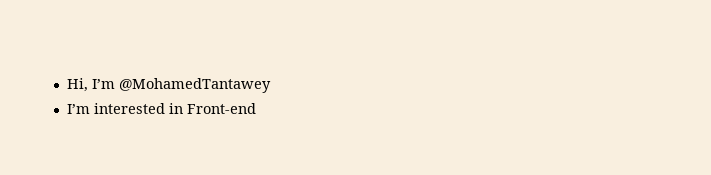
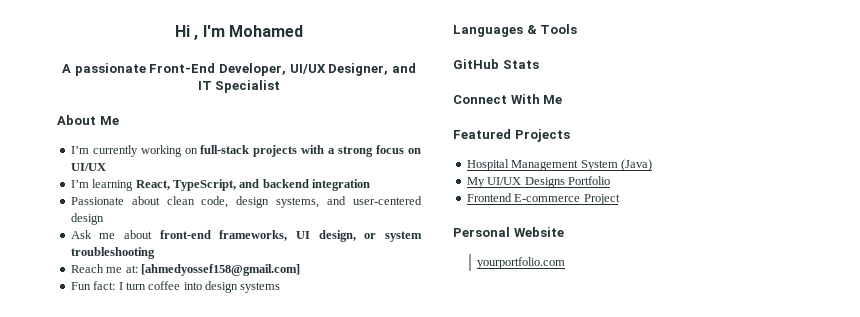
- Hi, I’m @MohamedTantawey
- I’m interested in Front-end
+ Hi , I'm Mohamed
+ A passionate Front-End Developer, UI/UX Designer, and IT Specialist
+ About Me
+ I’m currently working on full-stack projects with a strong focus on UI/UX
+ I’m learning React, TypeScript, and backend integration
+ Passionate about clean code, design systems, and user-centered design
+ Ask me about front-end frameworks, UI design, or system troubleshooting
+ Reach me at: [ahmedyossef158@gmail.com]
+ Fun fact: I turn coffee into design systems
+ Languages & Tools
+ GitHub Stats
+ Connect With Me
+ Featured Projects
+ Hospital Management System (Java)
+ My UI/UX Designs Portfolio
+ Frontend E-commerce Project
+ Personal Website
+ yourportfolio.com

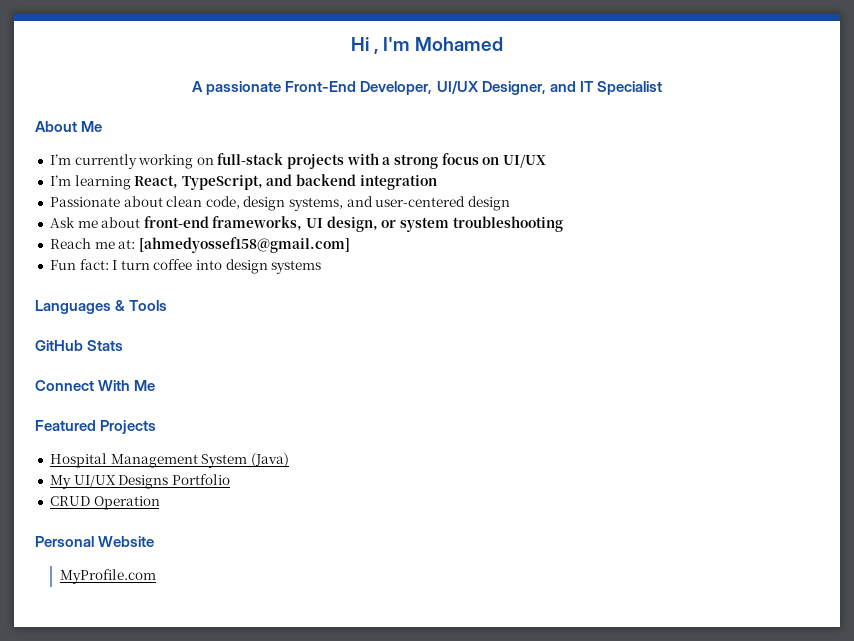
- Frontend E-commerce Project
+ CRUD Operation
- yourportfolio.com
+ MyProfile.com

